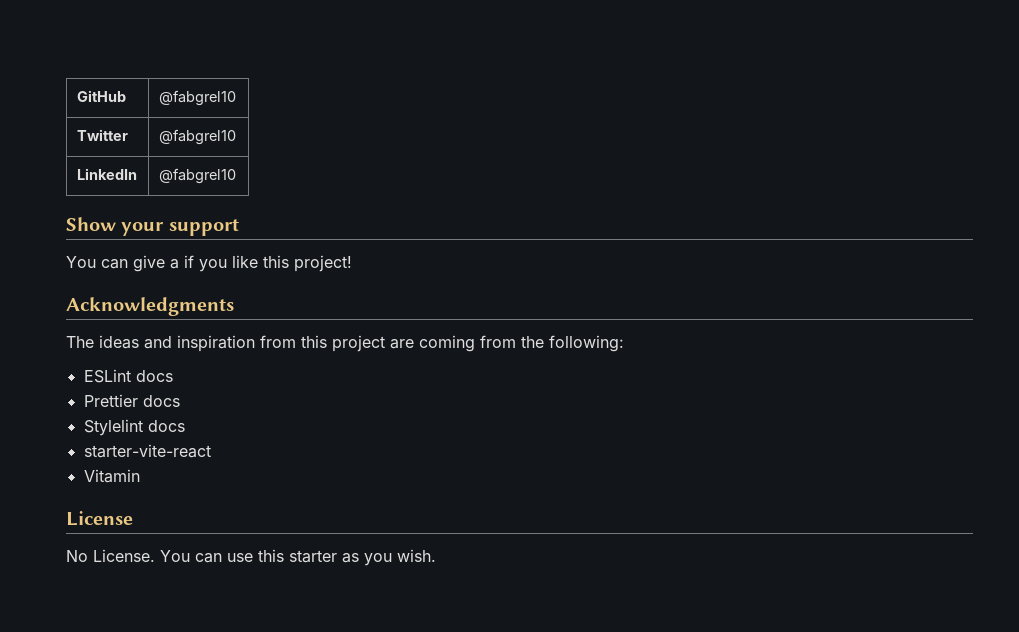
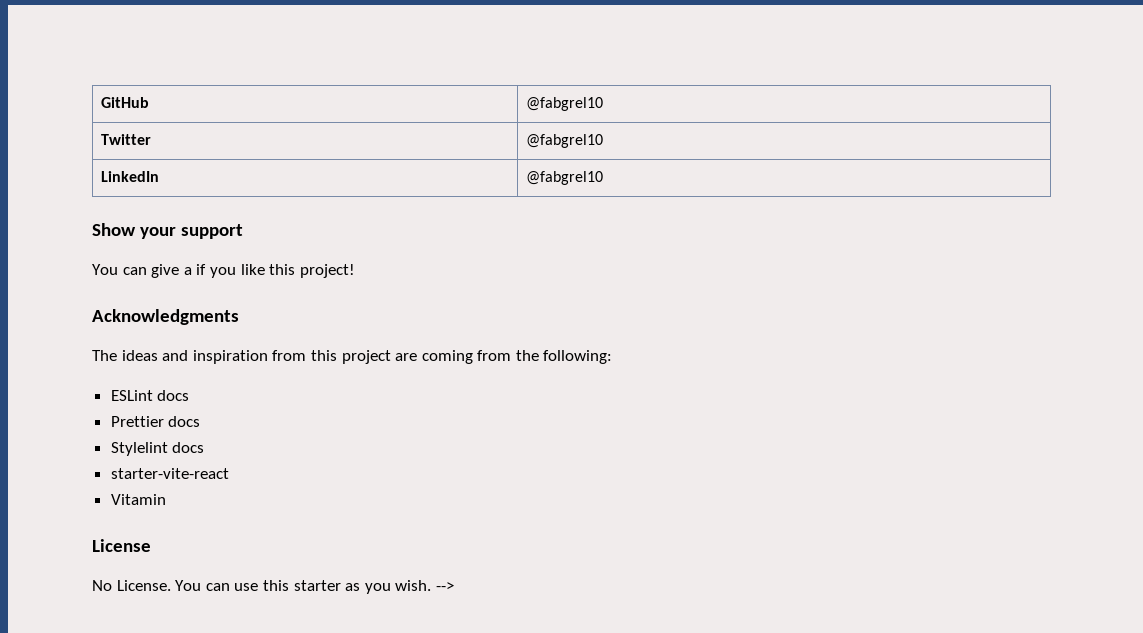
+ -->

